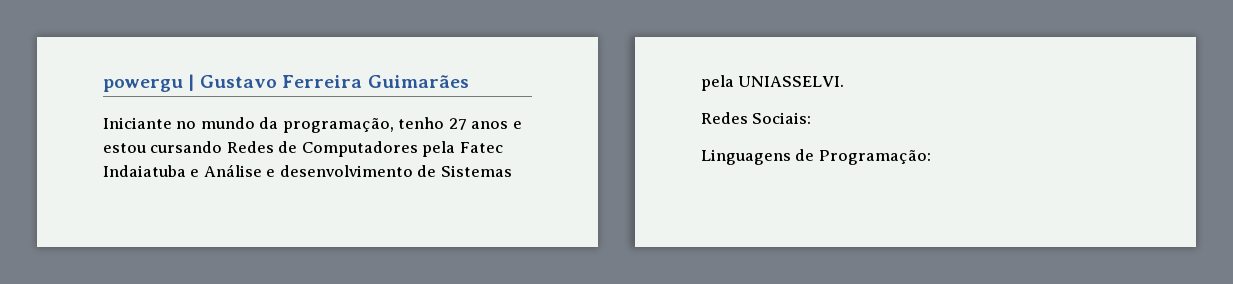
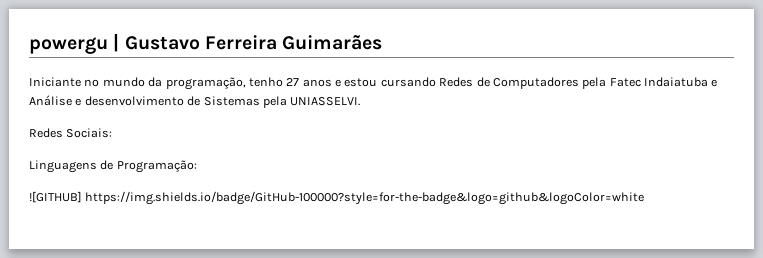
+ ![GITHUB] https://img.shields.io/badge/GitHub-100000?style=for-the-badge&logo=github&logoColor=white

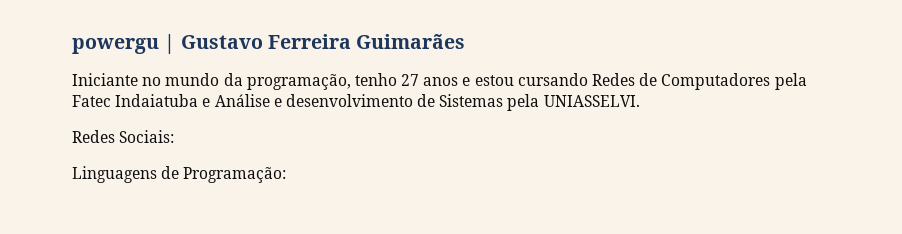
- ![GITHUB] https://img.shields.io/badge/GitHub-100000?style=for-the-badge&logo=github&logoColor=white

